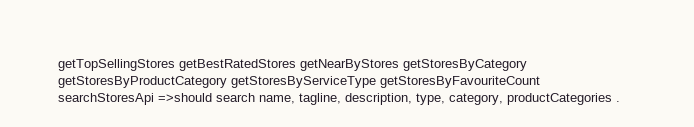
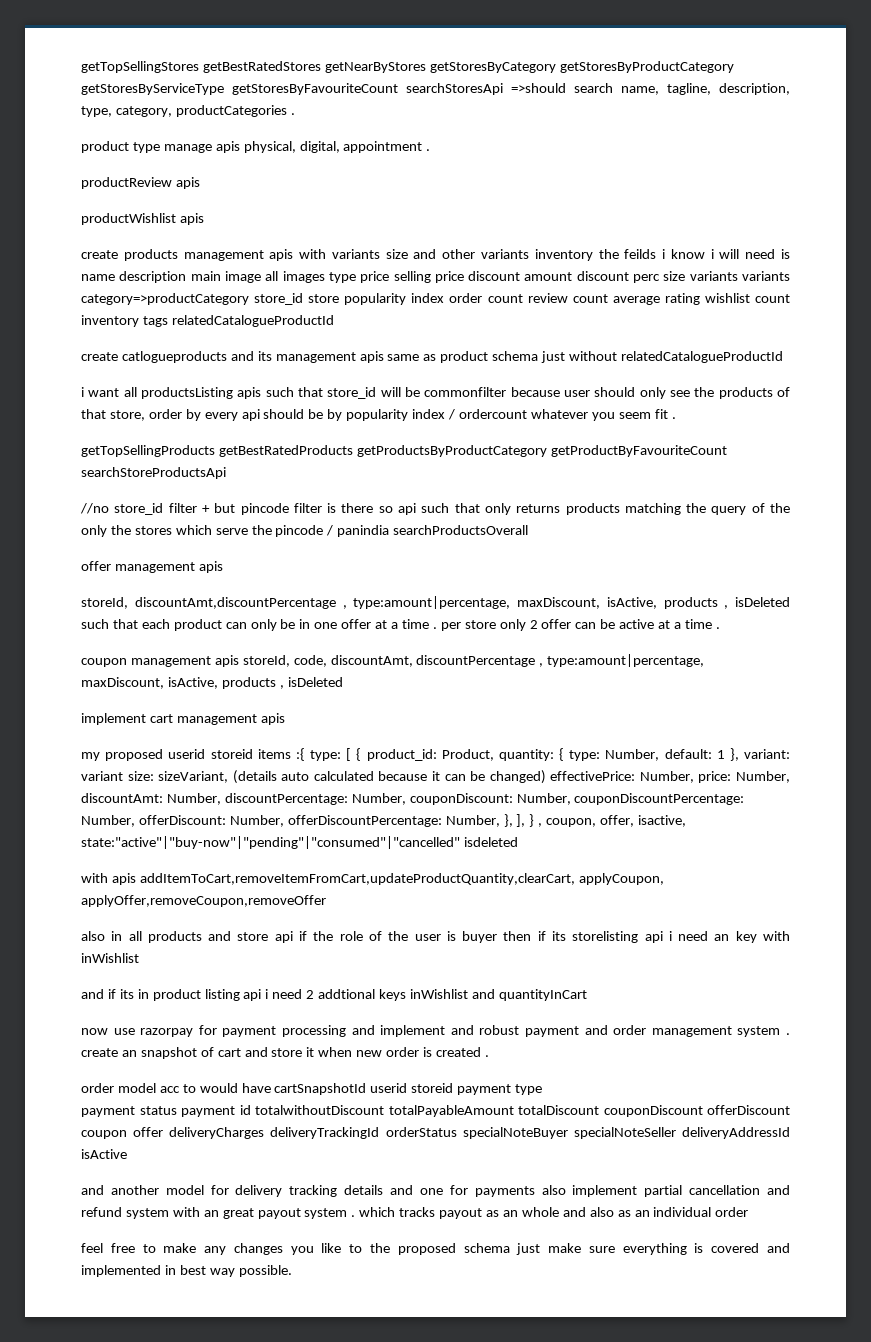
+ product type manage apis physical, digital, appointment .
+ productReview apis
+ productWishlist apis
+ create products management apis with variants size and other variants inventory the feilds i know i will need is name description main image all images type price selling price discount amount discount perc size variants variants category=>productCategory store_id store popularity index order count review count average rating wishlist count inventory tags relatedCatalogueProductId
+ create catlogueproducts and its management apis same as product schema just without relatedCatalogueProductId
+ i want all productsListing apis such that store_id will be commonfilter because user should only see the products of that store, order by every api should be by popularity index / ordercount whatever you seem fit .
+ getTopSellingProducts getBestRatedProducts getProductsByProductCategory getProductByFavouriteCount searchStoreProductsApi
+ //no store_id filter + but pincode filter is there so api such that only returns products matching the query of the only the stores which serve the pincode / panindia searchProductsOverall
+ offer management apis
+ storeId, discountAmt,discountPercentage , type:amount|percentage, maxDiscount, isActive, products , isDeleted such that each product can only be in one offer at a time . per store only 2 offer can be active at a time .
+ coupon management apis storeId, code, discountAmt, discountPercentage , type:amount|percentage, maxDiscount, isActive, products , isDeleted
+ implement cart management apis
+ my proposed userid storeid items :{ type: [ { product_id: Product, quantity: { type: Number, default: 1 }, variant: variant size: sizeVariant, (details auto calculated because it can be changed) effectivePrice: Number, price: Number, discountAmt: Number, discountPercentage: Number, couponDiscount: Number, couponDiscountPercentage: Number, offerDiscount: Number, offerDiscountPercentage: Number, }, ], } , coupon, offer, isactive, state:"active"|"buy-now"|"pending"|"consumed"|"cancelled" isdeleted
+ with apis addItemToCart,removeItemFromCart,updateProductQuantity,clearCart, applyCoupon, applyOffer,removeCoupon,removeOffer
+ also in all products and store api if the role of the user is buyer then if its storelisting api i need an key with inWishlist
+ and if its in product listing api i need 2 addtional keys inWishlist and quantityInCart
+ now use razorpay for payment processing and implement and robust payment and order management system . create an snapshot of cart and store it when new order is created .
+ order model acc to would have cartSnapshotId userid storeid payment type
+ payment status payment id totalwithoutDiscount totalPayableAmount totalDiscount couponDiscount offerDiscount coupon offer deliveryCharges deliveryTrackingId orderStatus specialNoteBuyer specialNoteSeller deliveryAddressId isActive
+ and another model for delivery tracking details and one for payments also implement partial cancellation and refund system with an great payout system . which tracks payout as an whole and also as an individual order
+ feel free to make any changes you like to the proposed schema just make sure everything is covered and implemented in best way possible.

